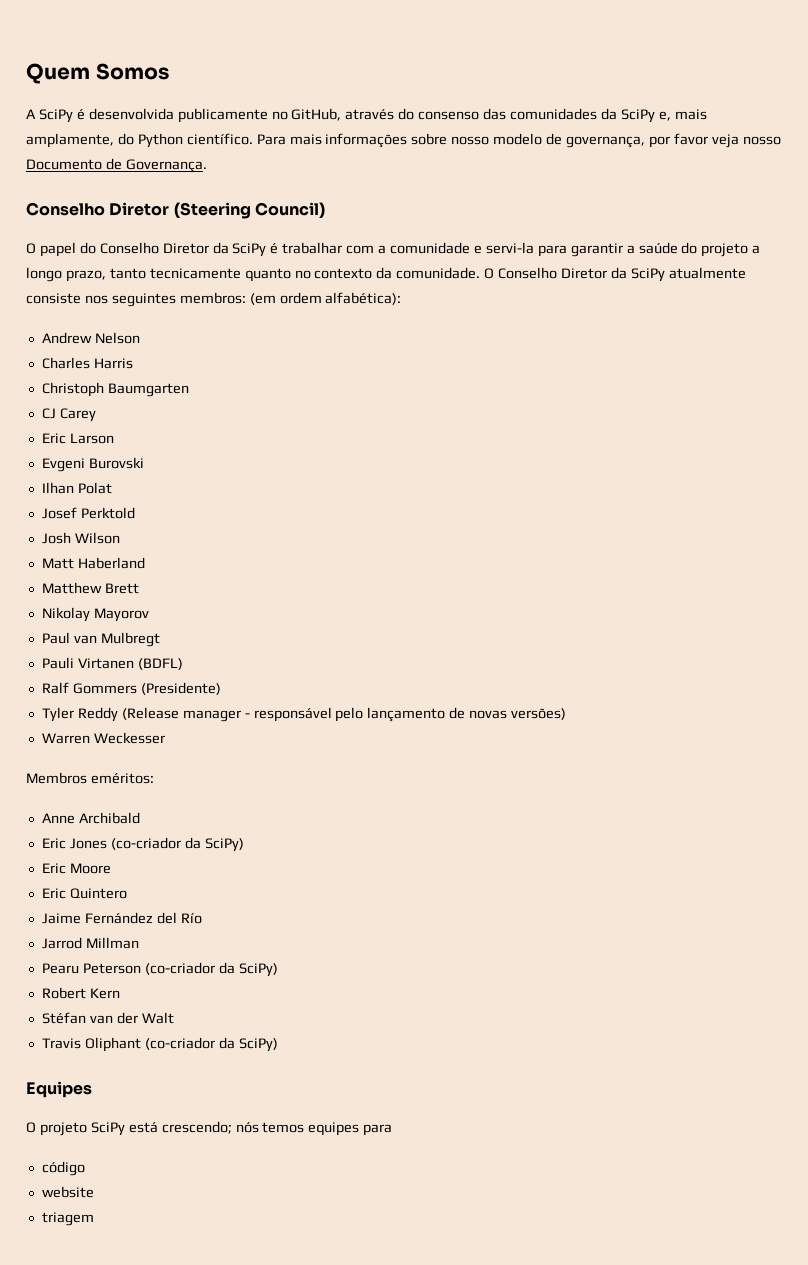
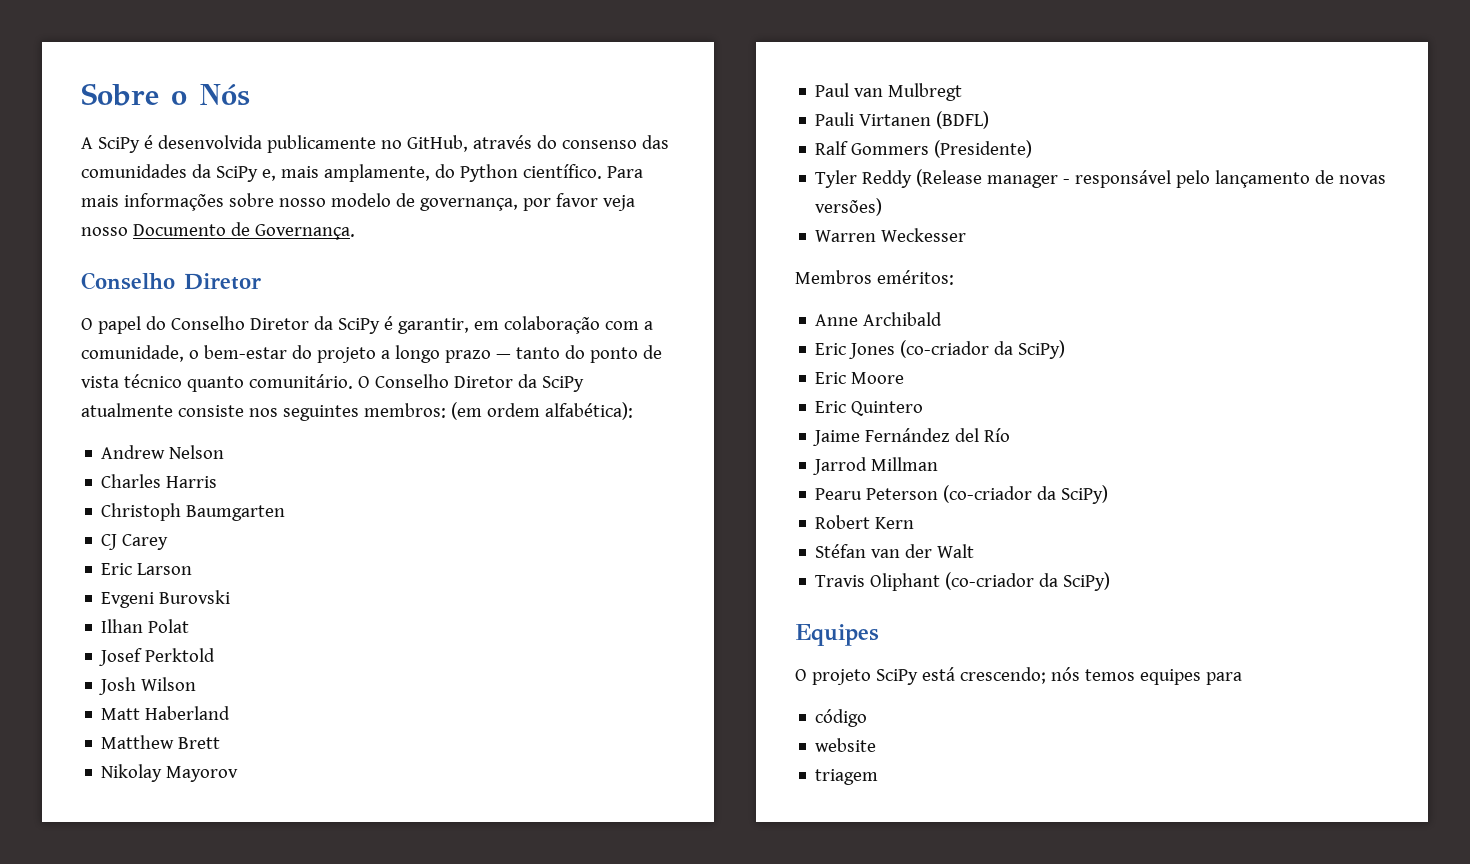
- Quem Somos
+ Sobre o Nós
  Para mais informações sobre nosso modelo de governança, por favor veja nosso Documento de Governança.
- Conselho Diretor (Steering Council)
+ Conselho Diretor
- O papel do Conselho Diretor da SciPy é trabalhar com a comunidade e servi-la para garantir a saúde do projeto a longo prazo, tanto tecnicamente quanto no contexto da comunidade.
+ O papel do Conselho Diretor da SciPy é garantir, em colaboração com a comunidade, o bem-estar do projeto a longo prazo — tanto do ponto de vista técnico quanto comunitário.

